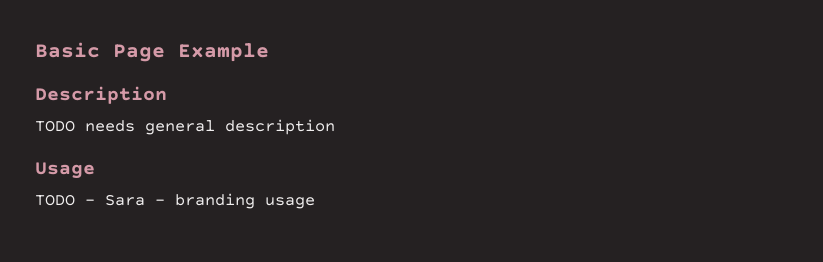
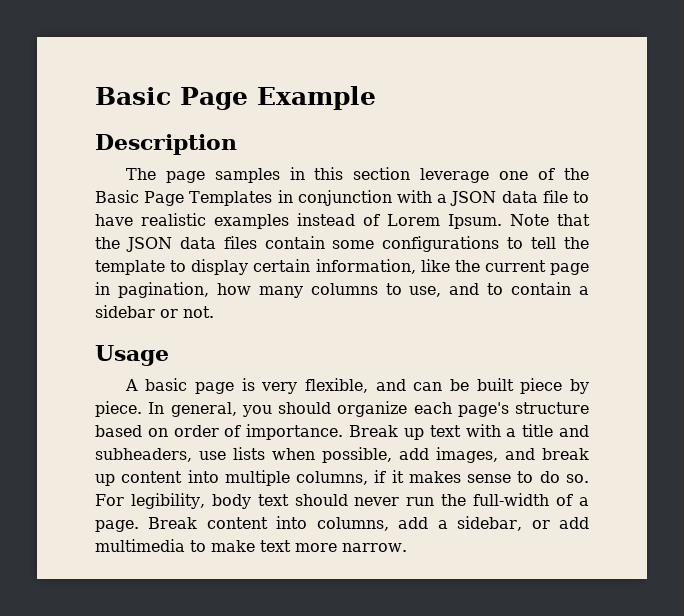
- TODO needs general description
+ The page samples in this section leverage one of the Basic Page Templates in conjunction with a JSON data file to have realistic examples instead of Lorem Ipsum. Note that the JSON data files contain some configurations to tell the template to display certain information, like the current page in pagination, how many columns to use, and to contain a sidebar or not.
  Usage
- TODO - Sara - branding usage
+ A basic page is very flexible, and can be built piece by piece. In general, you should organize each page's structure based on order of importance. Break up text with a title and subheaders, use lists when possible, add images, and break up content into multiple columns, if it makes sense to do so. For legibility, body text should never run the full-width of a page. Break content into columns, add a sidebar, or add multimedia to make text more narrow.

